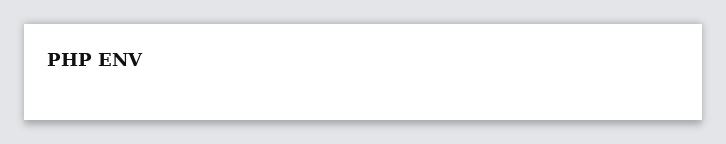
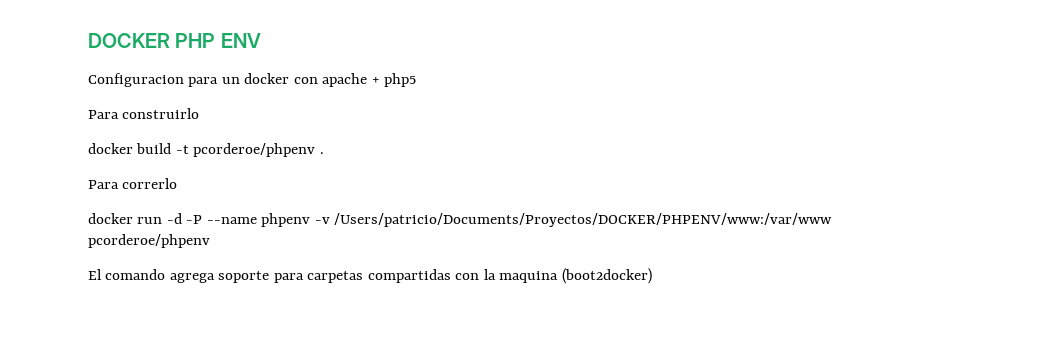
- PHP ENV
+ DOCKER PHP ENV
+ Configuracion para un docker con apache + php5
+ Para construirlo
+ docker build -t pcorderoe/phpenv .
+ Para correrlo
+ docker run -d -P --name phpenv -v /Users/patricio/Documents/Proyectos/DOCKER/PHPENV/www:/var/www pcorderoe/phpenv
+ El comando agrega soporte para carpetas compartidas con la maquina (boot2docker)

